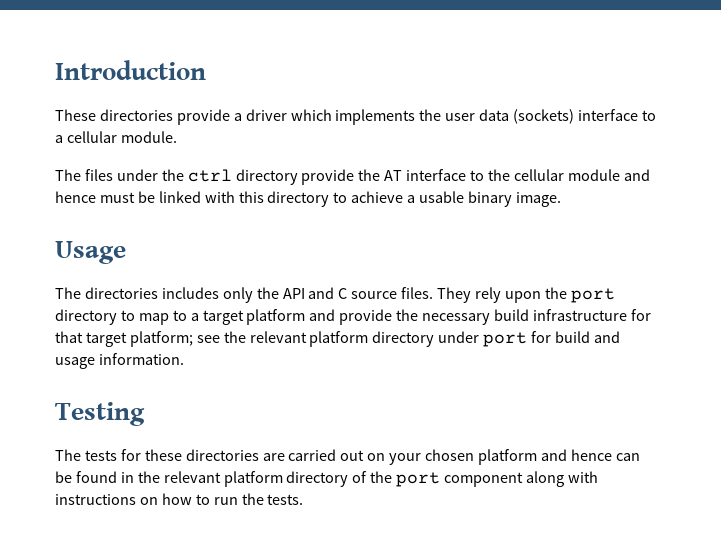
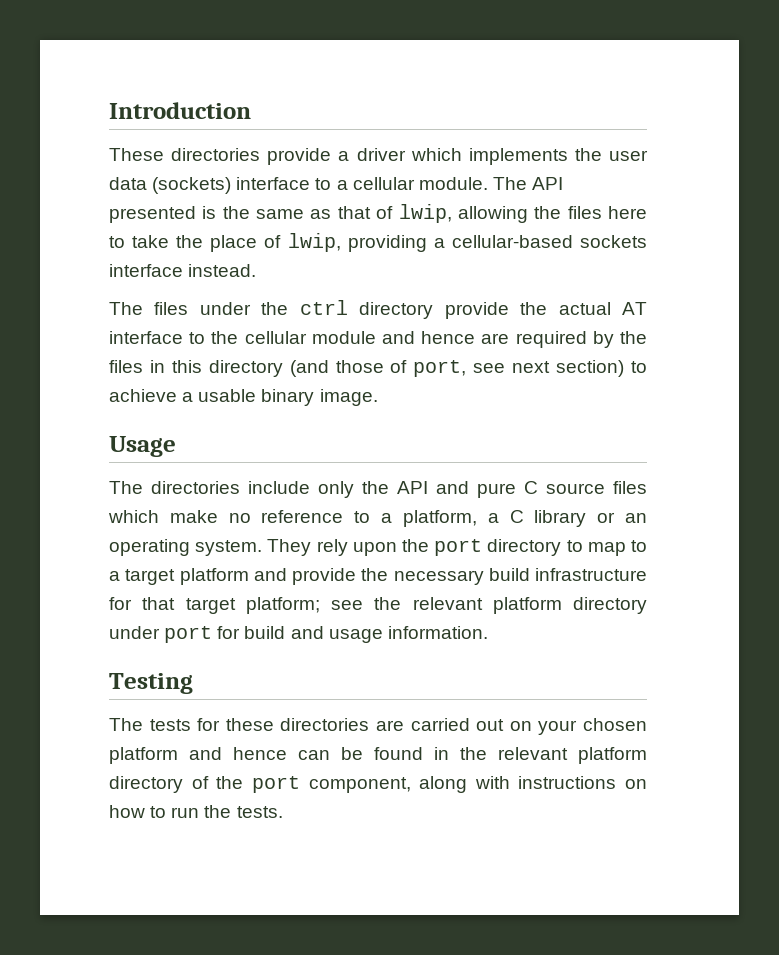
+ The API presented is the same as that of lwip, allowing the files here to take the place of lwip, providing a cellular-based sockets interface instead.
- The files under the ctrl directory provide the AT interface to the cellular module and hence must be linked with this directory to achieve a usable binary image.
+ The files under the ctrl directory provide the actual AT interface to the cellular module and hence are required by the files in this directory (and those of port, see next section) to achieve a usable binary image.
- The directories includes only the API and C source files.
+ The directories include only the API and pure C source files which make no reference to a platform, a C library or an operating system.
- The tests for these directories are carried out on your chosen platform and hence can be found in the relevant platform directory of the port component along with instructions on how to run the tests.
+ The tests for these directories are carried out on your chosen platform and hence can be found in the relevant platform directory of the port component, along with instructions on how to run the tests.

